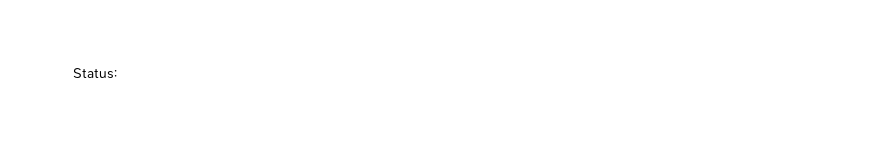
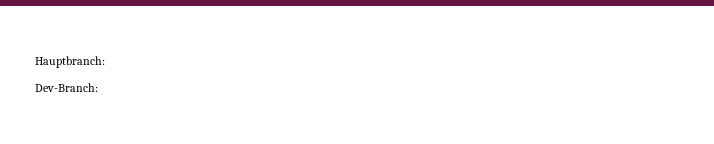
- Status:
+ Hauptbranch:
+ Dev-Branch:

